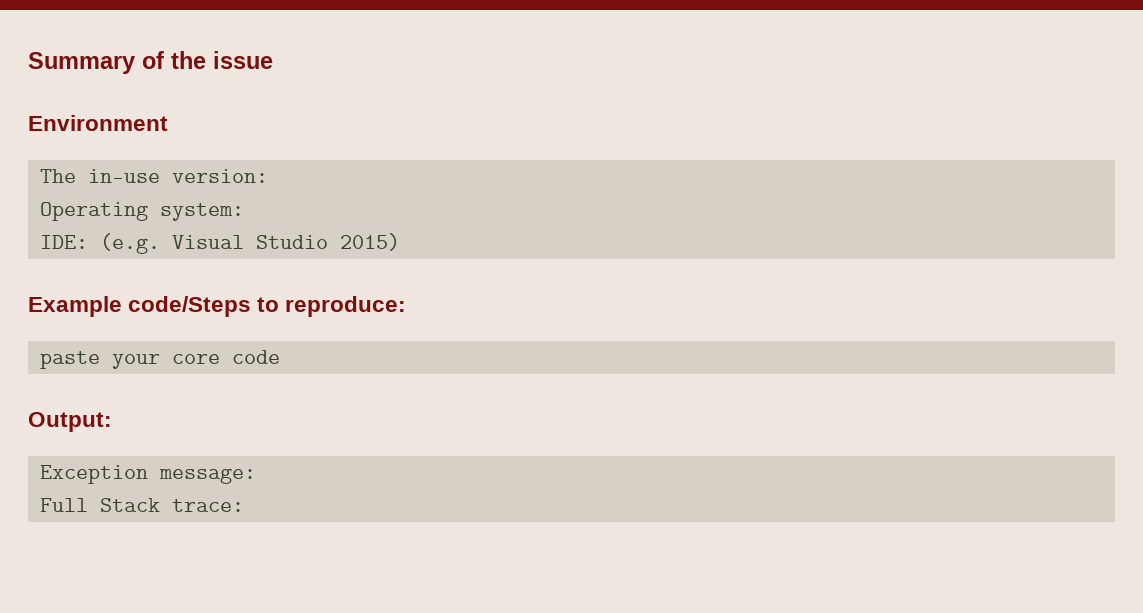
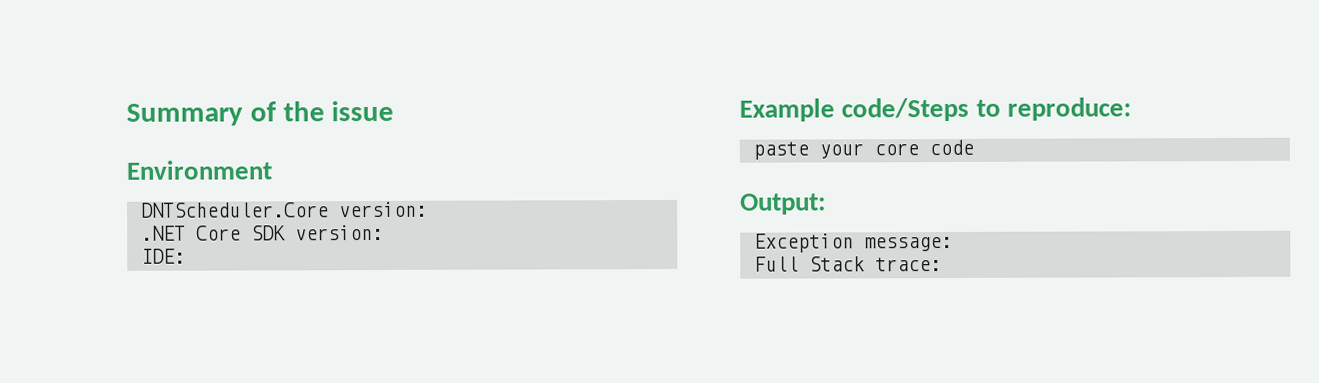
- The in-use version:
- Operating system:
- IDE: (e.g. Visual Studio 2015)
+ DNTScheduler.Core version:
+ .NET Core SDK version:
+ IDE:

